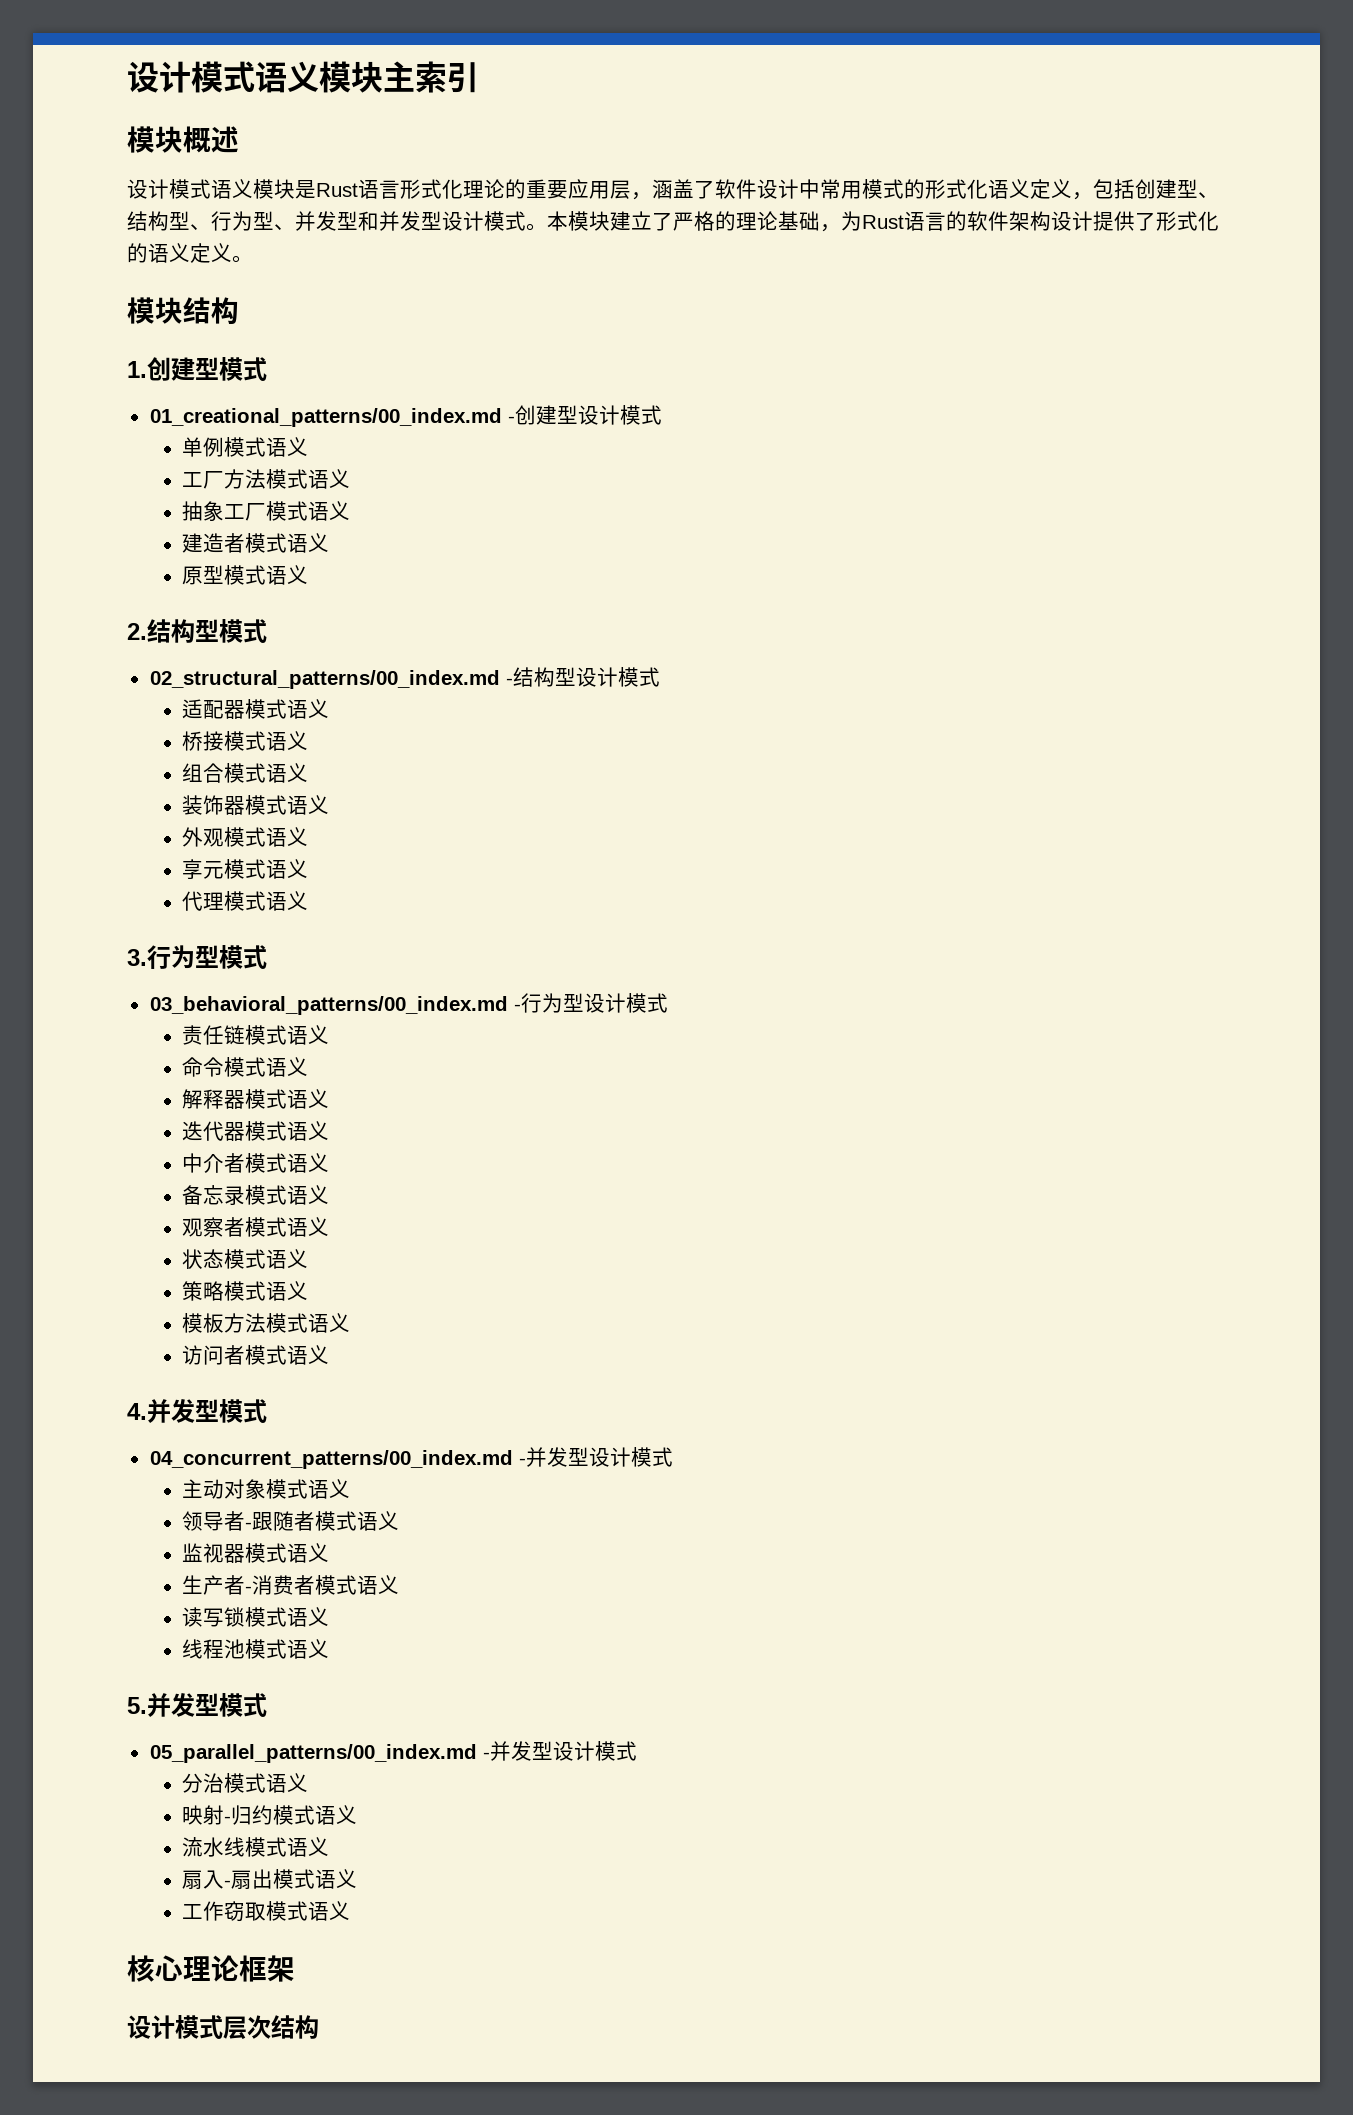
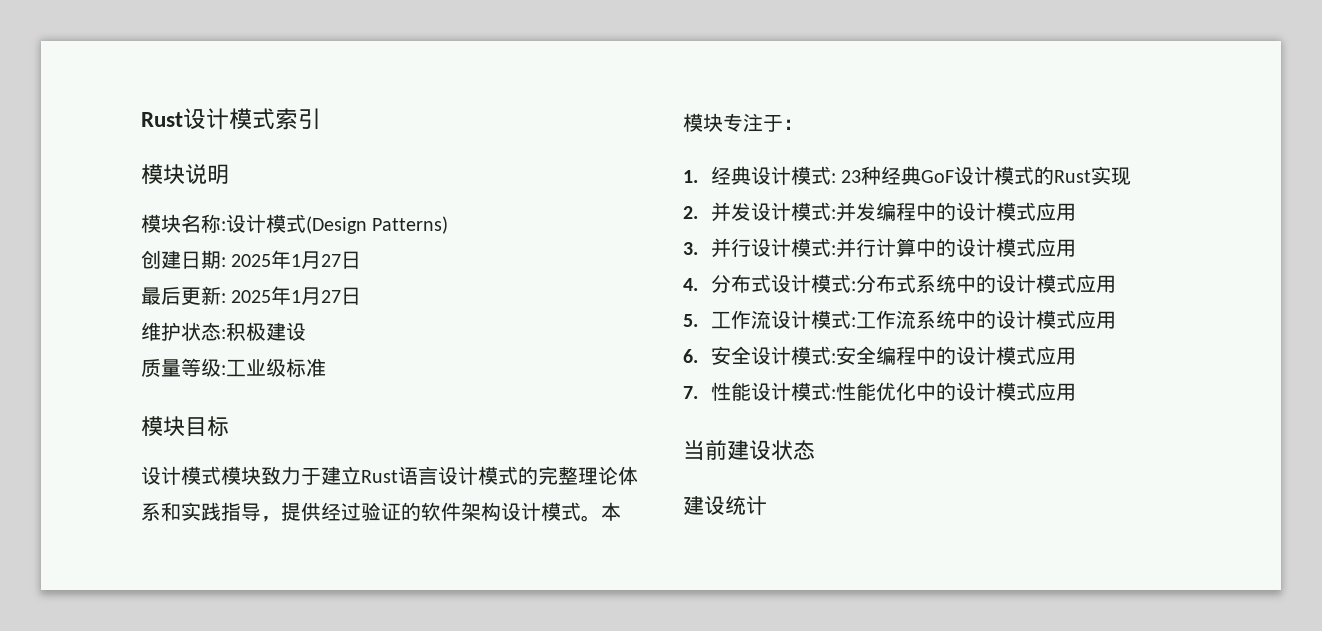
- 设计模式语义模块主索引
+ Rust设计模式索引
- 模块概述
- 设计模式语义模块是Rust语言形式化理论的重要应用层，涵盖了软件设计中常用模式的形式化语义定义，包括创建型、结构型、行为型、并发型和并发型设计模式。本模块建立了严格的理论基础，为Rust语言的软件架构设计提供了形式化的语义定义。
- 模块结构
- 1.创建型模式
- 01_creational_patterns/00_index.md -创建型设计模式
- 单例模式语义
- 工厂方法模式语义
- 抽象工厂模式语义
- 建造者模式语义
- 原型模式语义
- 2.结构型模式
- 02_structural_patterns/00_index.md -结构型设计模式
- 适配器模式语义
- 桥接模式语义
- 组合模式语义
- 装饰器模式语义
- 外观模式语义
- 享元模式语义
- 代理模式语义
- 3.行为型模式
- 03_behavioral_patterns/00_index.md -行为型设计模式
- 责任链模式语义
- 命令模式语义
- 解释器模式语义
- 迭代器模式语义
- 中介者模式语义
- 备忘录模式语义
- 观察者模式语义
- 状态模式语义
- 策略模式语义
- 模板方法模式语义
- 访问者模式语义
- 4.并发型模式
- 04_concurrent_patterns/00_index.md -并发型设计模式
- 主动对象模式语义
- 领导者-跟随者模式语义
- 监视器模式语义
- 生产者-消费者模式语义
- 读写锁模式语义
- 线程池模式语义
- 5.并发型模式
- 05_parallel_patterns/00_index.md -并发型设计模式
- 分治模式语义
- 映射-归约模式语义
- 流水线模式语义
- 扇入-扇出模式语义
- 工作窃取模式语义
- 核心理论框架
- 设计模式层次结构
+ 模块说明
+ 模块名称:设计模式(Design Patterns)
+ 创建日期: 2025年1月27日
+ 最后更新: 2025年1月27日
+ 维护状态:积极建设
+ 质量等级:工业级标准
+ 模块目标
+ 设计模式模块致力于建立Rust语言设计模式的完整理论体系和实践指导，提供经过验证的软件架构设计模式。本模块专注于：
+ 1.经典设计模式: 23种经典GoF设计模式的Rust实现
+ 2.并发设计模式:并发编程中的设计模式应用
+ 3.并行设计模式:并行计算中的设计模式应用
+ 4.分布式设计模式:分布式系统中的设计模式应用
+ 5.工作流设计模式:工作流系统中的设计模式应用
+ 6.安全设计模式:安全编程中的设计模式应用
+ 7.性能设计模式:性能优化中的设计模式应用
+ 当前建设状态
+ 建设统计

